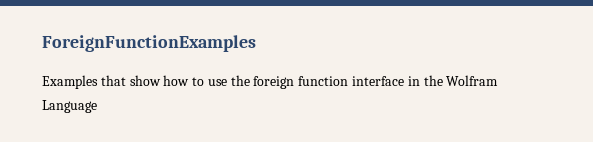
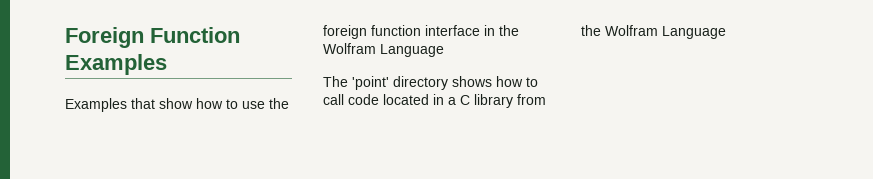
- ForeignFunctionExamples
+ Foreign Function Examples
+ The 'point' directory shows how to call code located in a C library from the Wolfram Language

